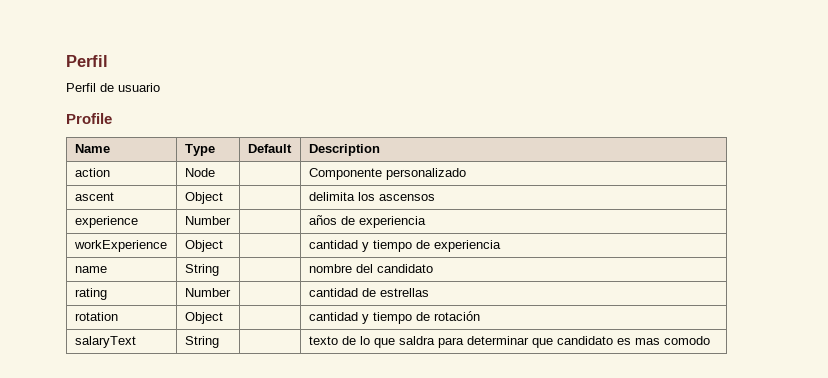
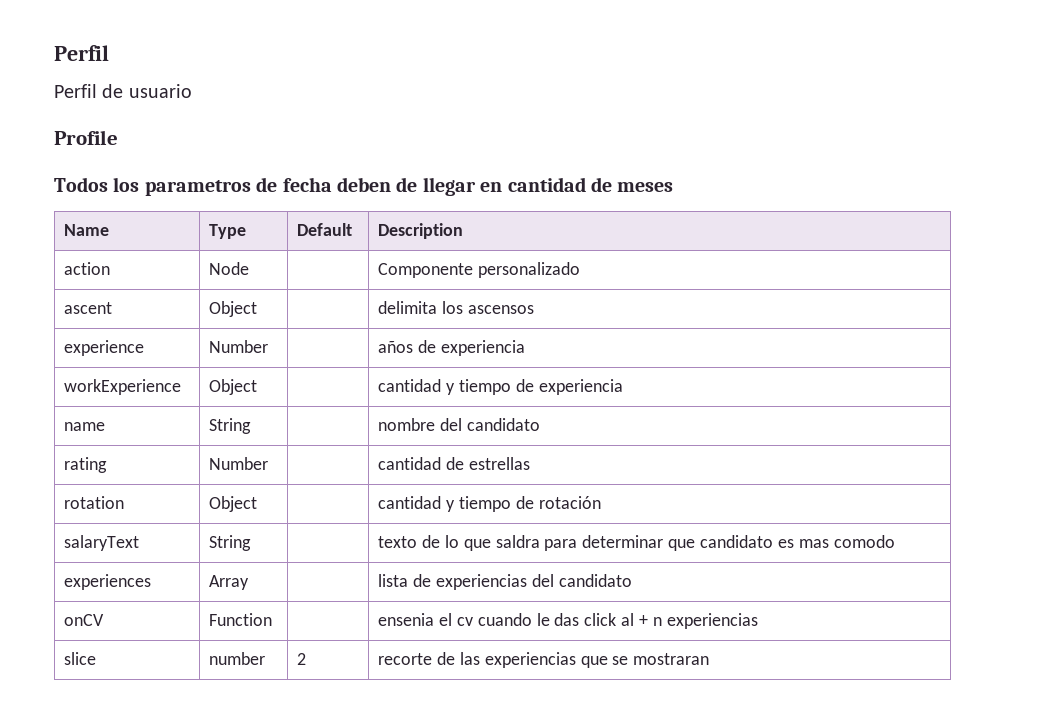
+ Todos los parametros de fecha deben de llegar en cantidad de meses
+ experiences | Array | | lista de experiencias del candidato
+ onCV | Function | | ensenia el cv cuando le das click al + n experiencias
+ slice | number | 2 | recorte de las experiencias que se mostraran

